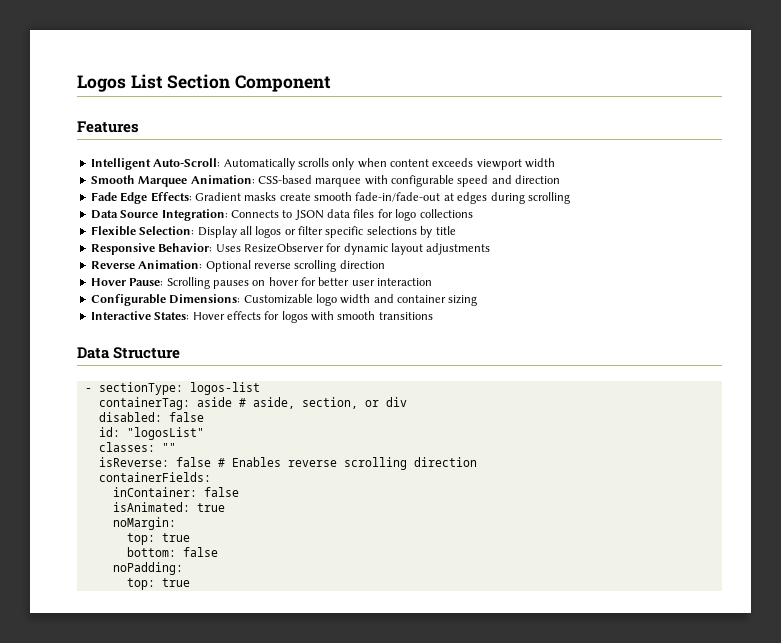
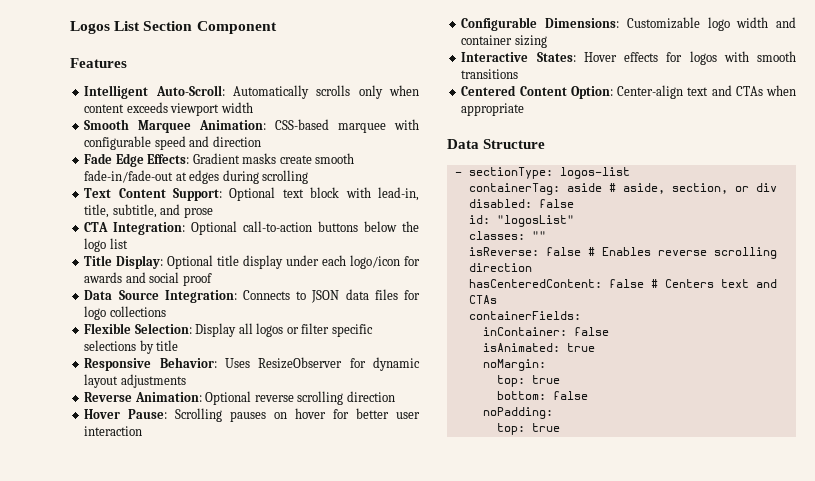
+ Text Content Support: Optional text block with lead-in, title, subtitle, and prose
+ CTA Integration: Optional call-to-action buttons below the logo list
+ Title Display: Optional title display under each logo/icon for awards and social proof
+ Centered Content Option: Center-align text and CTAs when appropriate
+ hasCenteredContent: false # Centers text and CTAs

